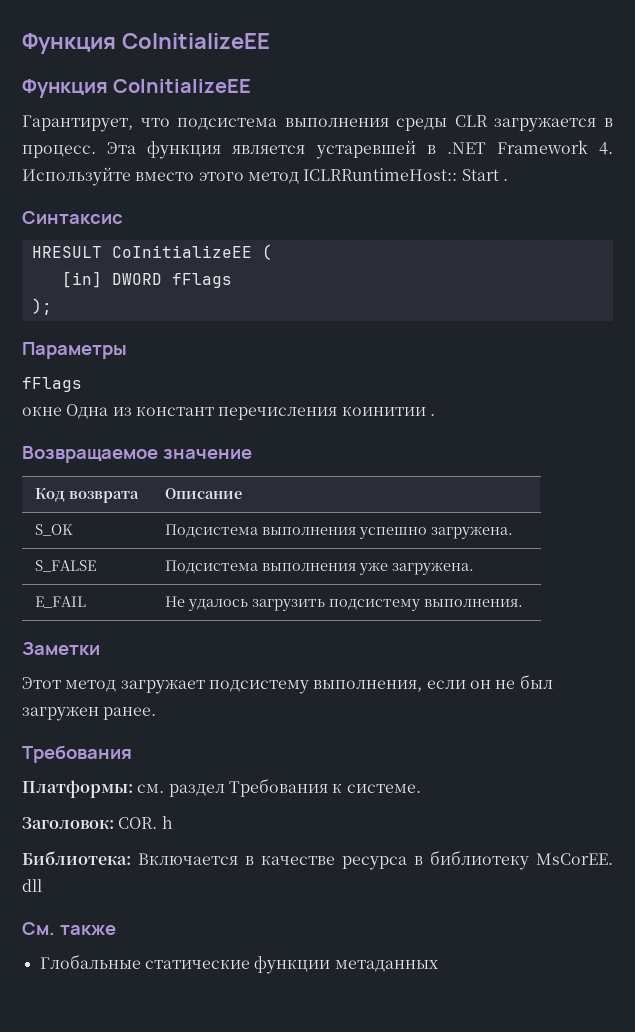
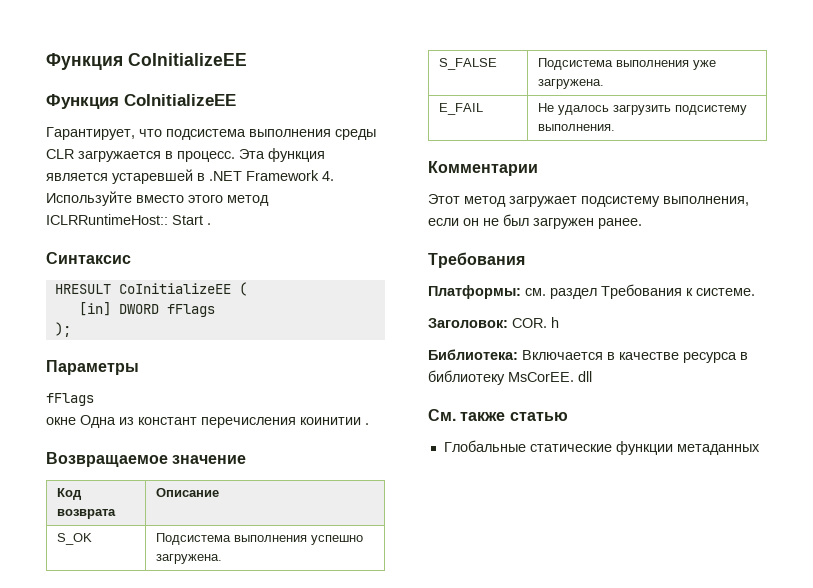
- Заметки
+ Комментарии
- См. также
+ См. также статью

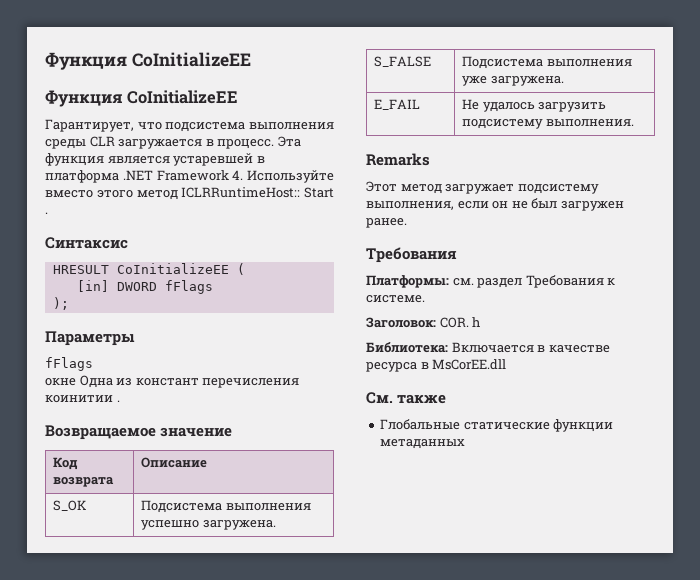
- Эта функция является устаревшей в .NET Framework 4. Используйте вместо этого метод ICLRRuntimeHost:: Start .
+ Эта функция является устаревшей в платформа .NET Framework 4. Используйте вместо этого метод ICLRRuntimeHost:: Start .
- Комментарии
+ Remarks
- Библиотека: Включается в качестве ресурса в библиотеку MsCorEE. dll
+ Библиотека: Включается в качестве ресурса в MsCorEE.dll
- См. также статью
+ См. также

